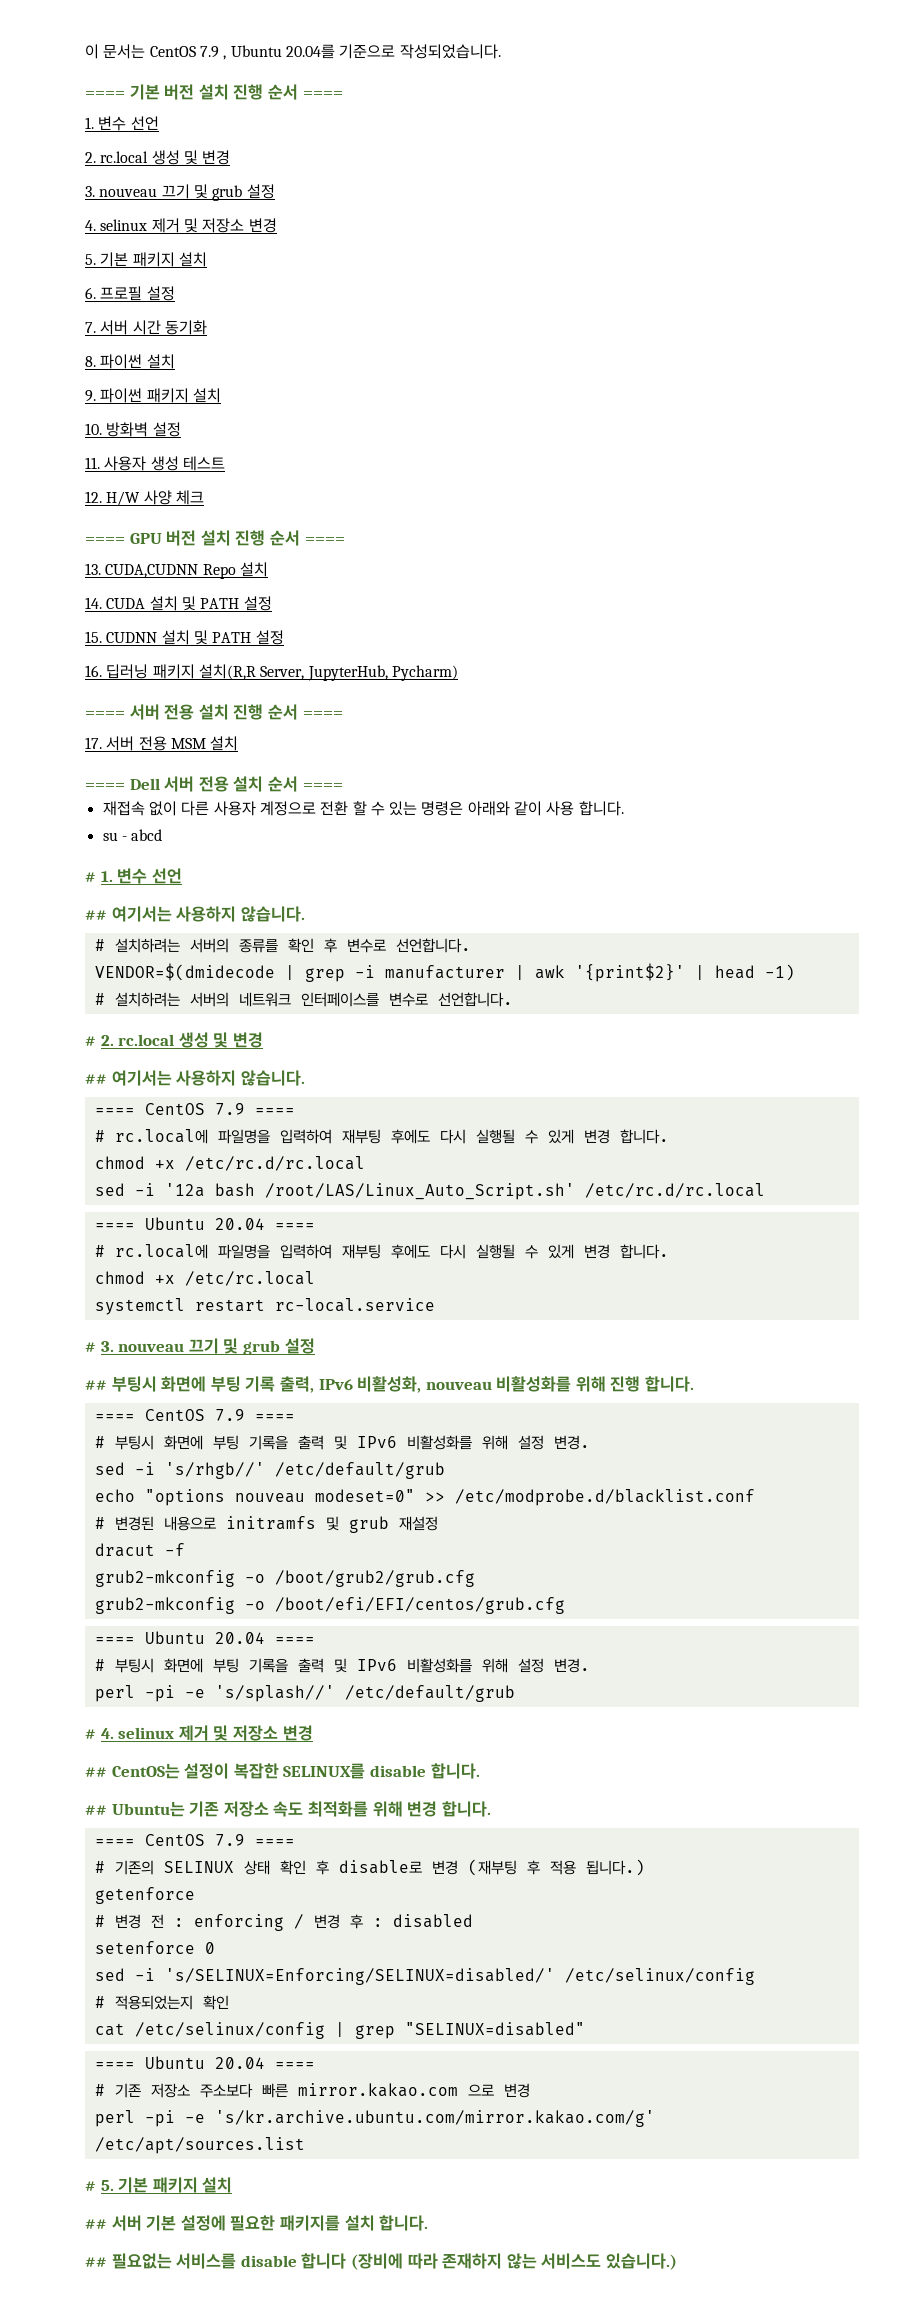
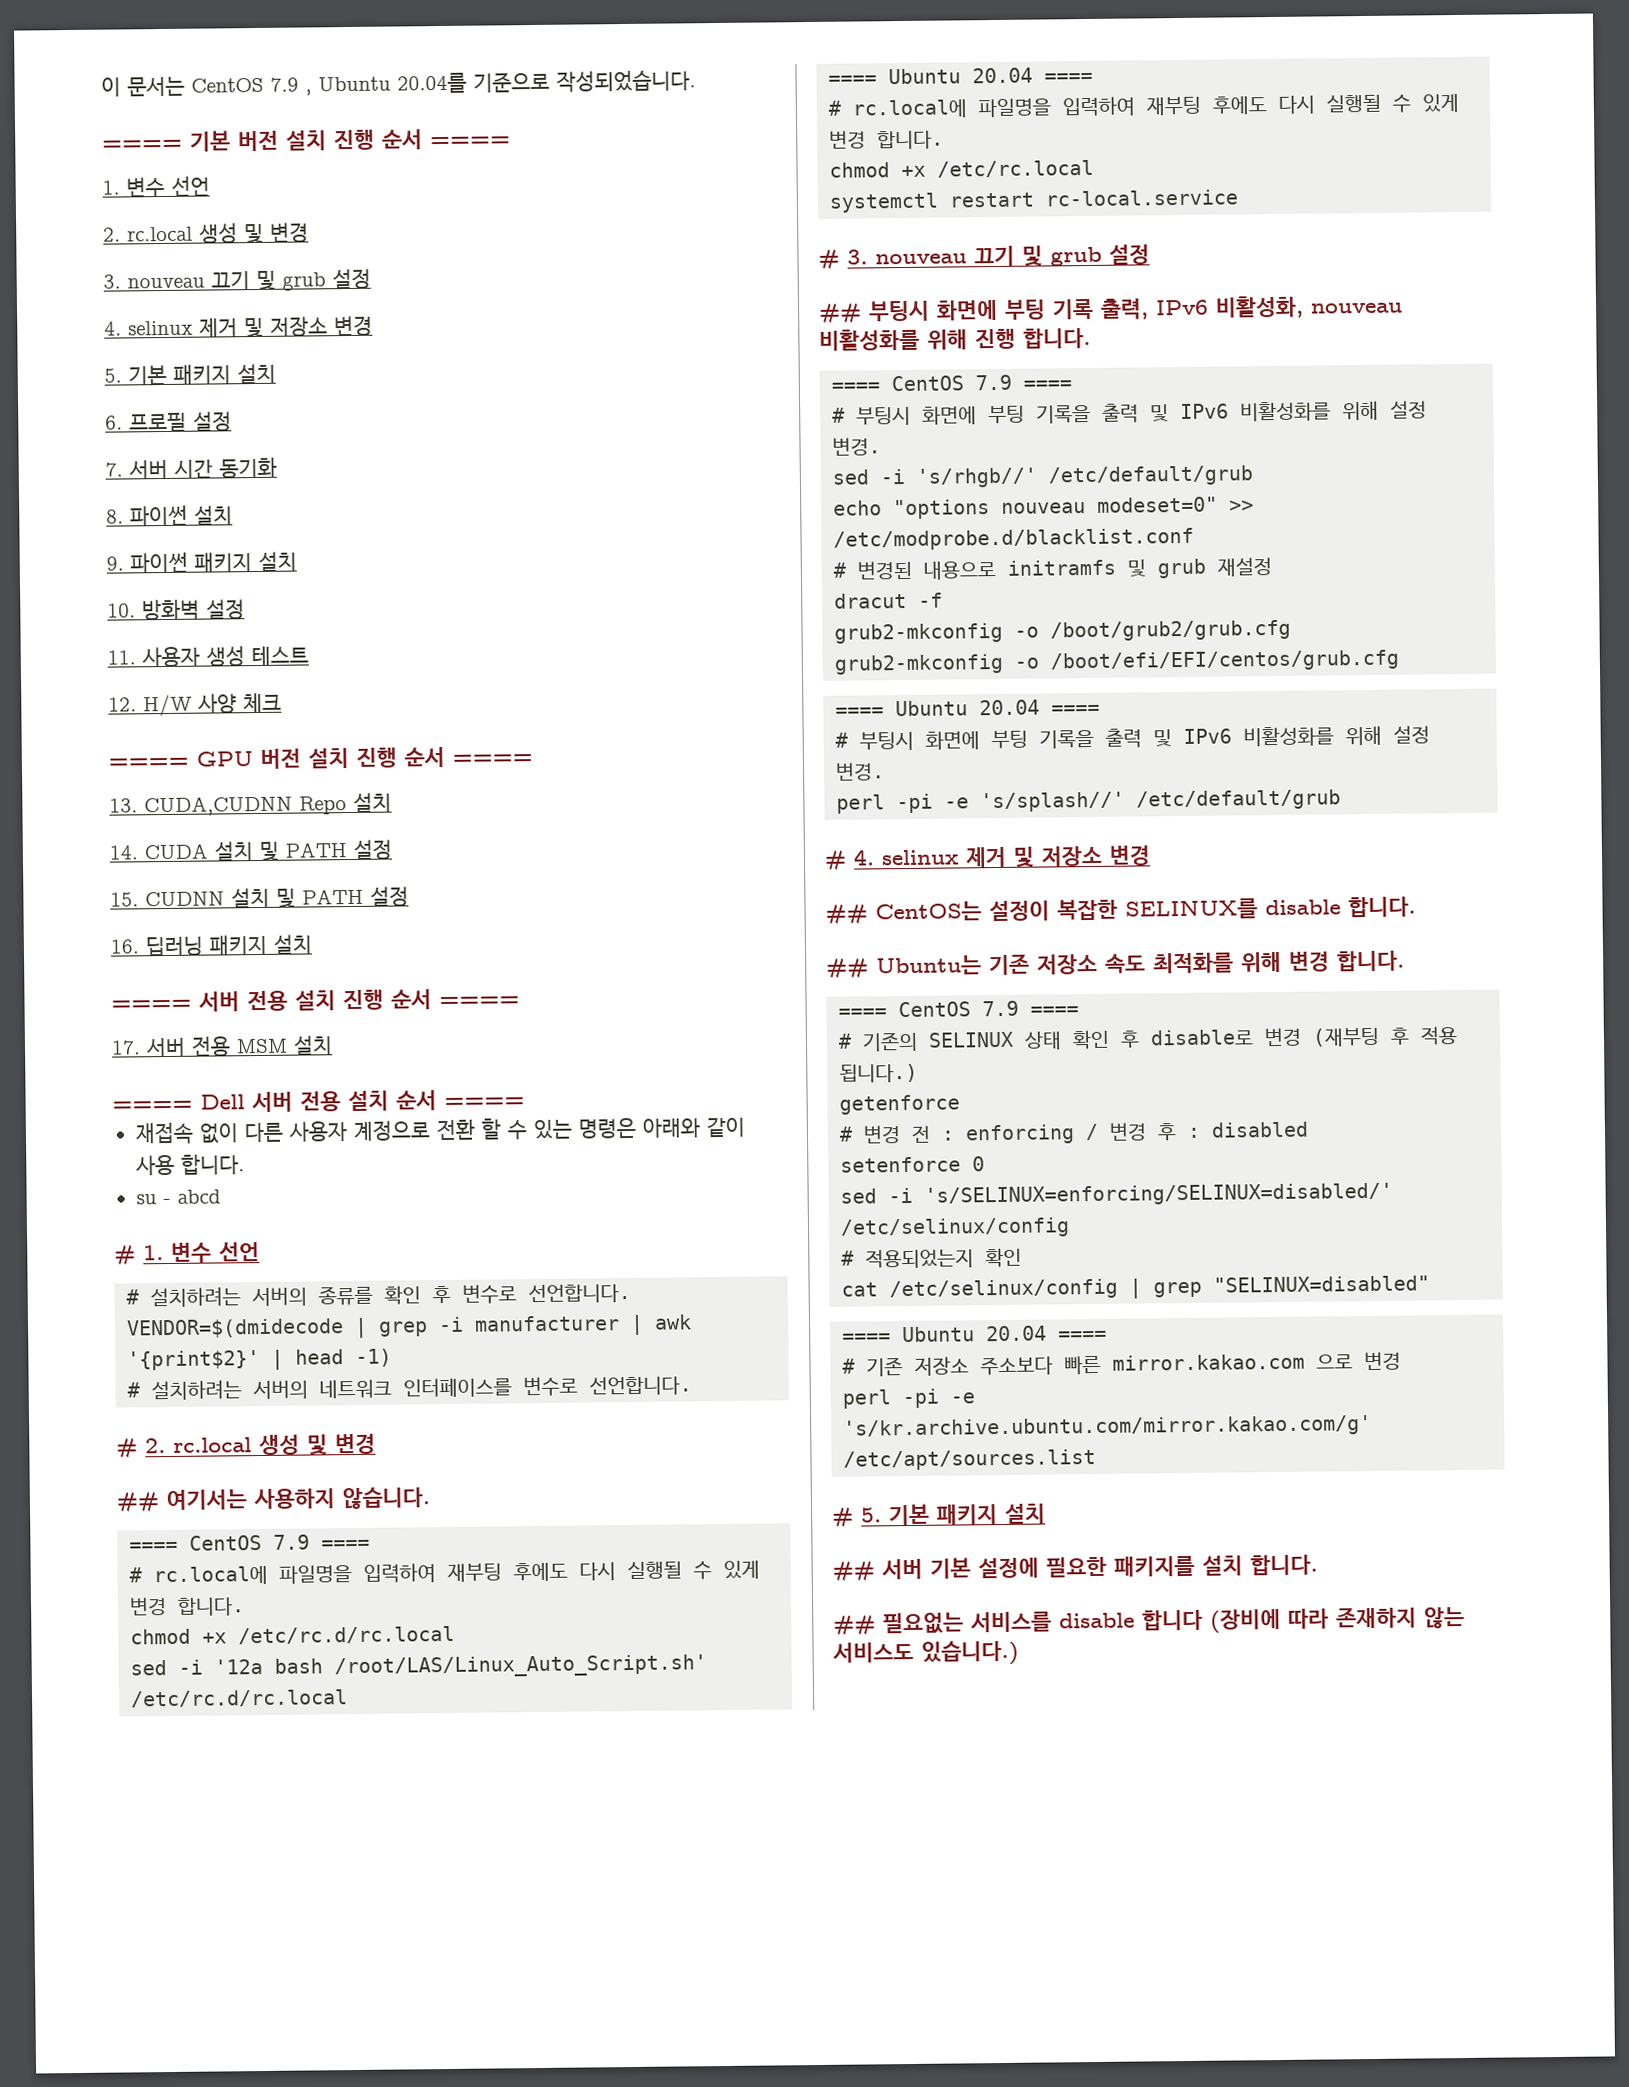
- 16. 딥러닝 패키지 설치(R,R Server, JupyterHub, Pycharm)
+ 16. 딥러닝 패키지 설치
  # 1. 변수 선언
- ## 여기서는 사용하지 않습니다.
- sed -i 's/SELINUX=Enforcing/SELINUX=disabled/' /etc/selinux/config
+ sed -i 's/SELINUX=enforcing/SELINUX=disabled/' /etc/selinux/config

